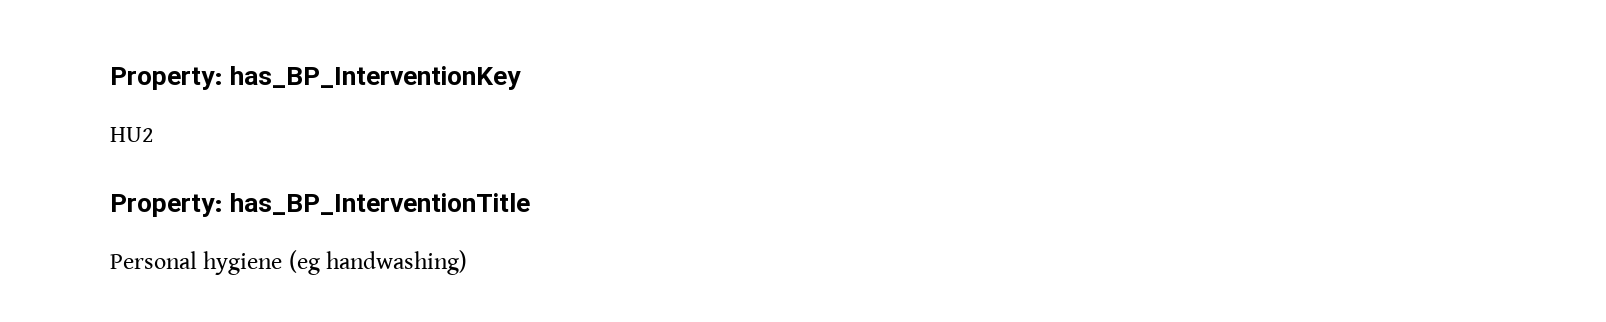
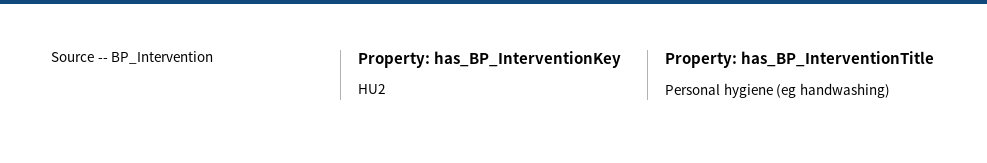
+ Source -- BP_Intervention

